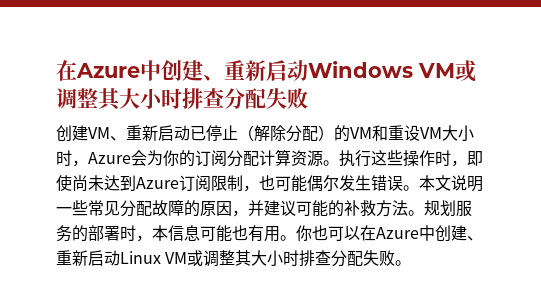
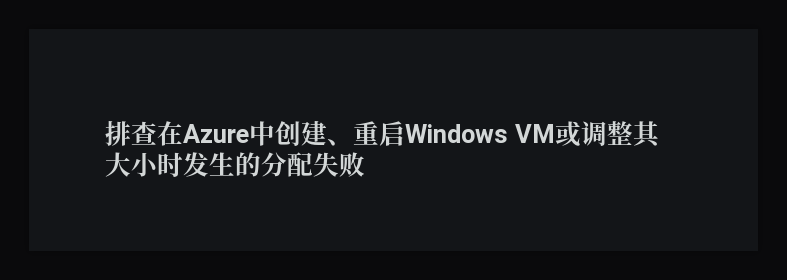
- 在Azure中创建、重新启动Windows VM或调整其大小时排查分配失败
- 创建VM、重新启动已停止（解除分配）的VM和重设VM大小时，Azure会为你的订阅分配计算资源。执行这些操作时，即使尚未达到Azure订阅限制，也可能偶尔发生错误。本文说明一些常见分配故障的原因，并建议可能的补救方法。规划服务的部署时，本信息可能也有用。你也可以在Azure中创建、重新启动Linux VM或调整其大小时排查分配失败。
+ 排查在Azure中创建、重启Windows VM或调整其大小时发生的分配失败

